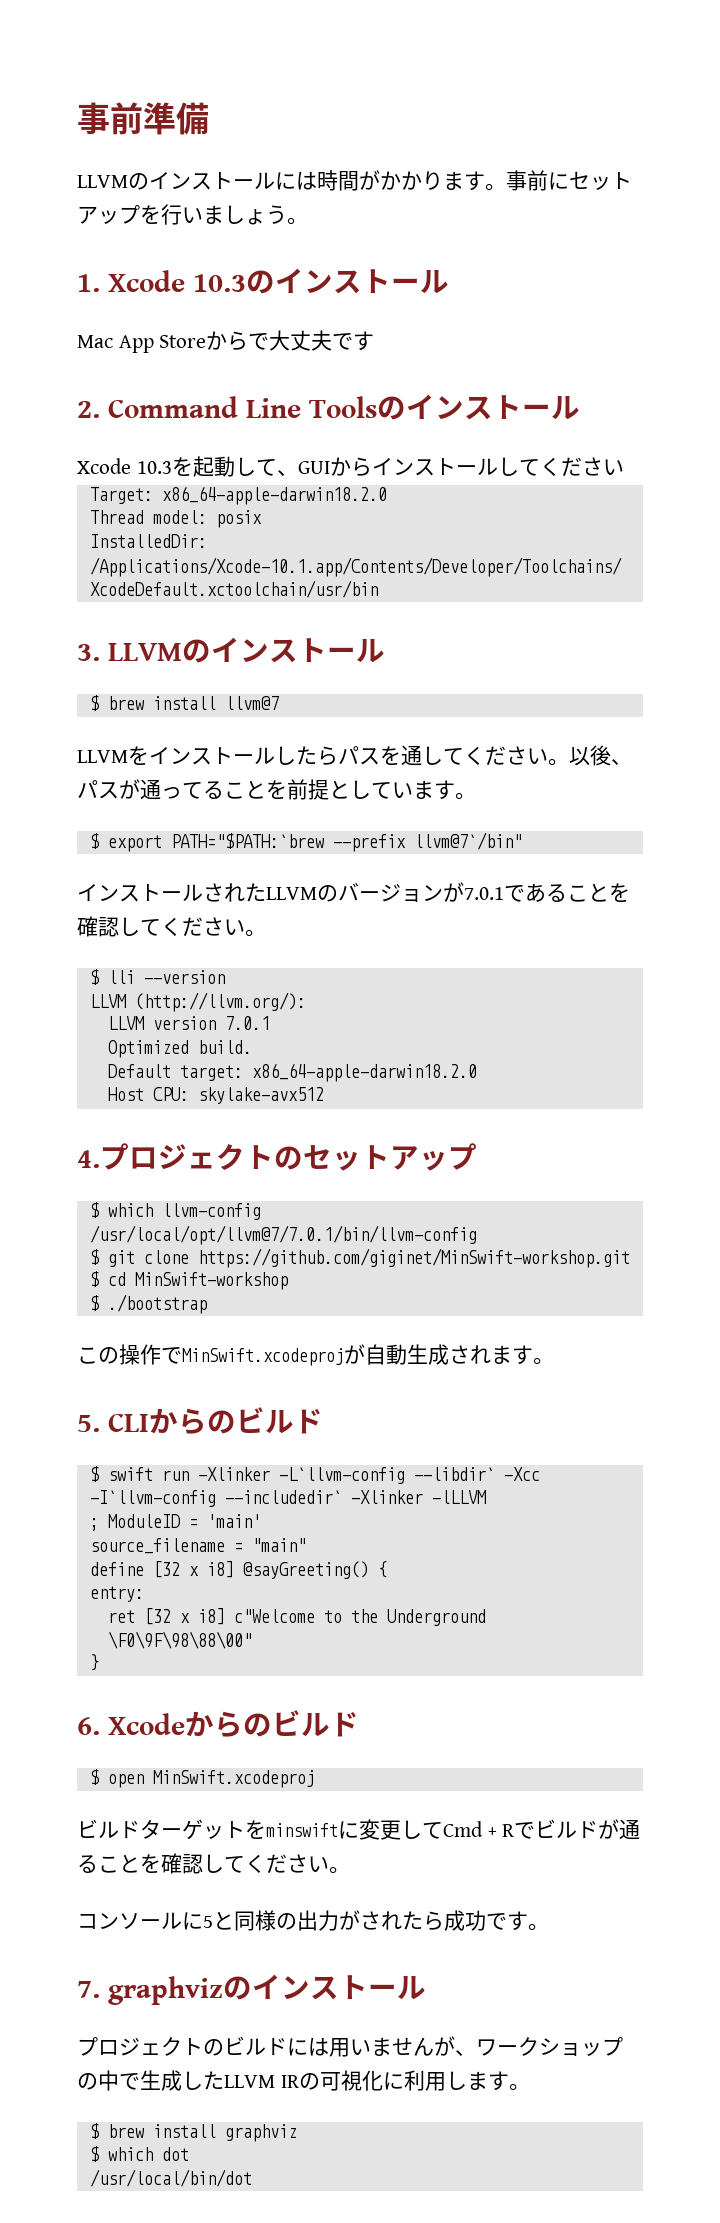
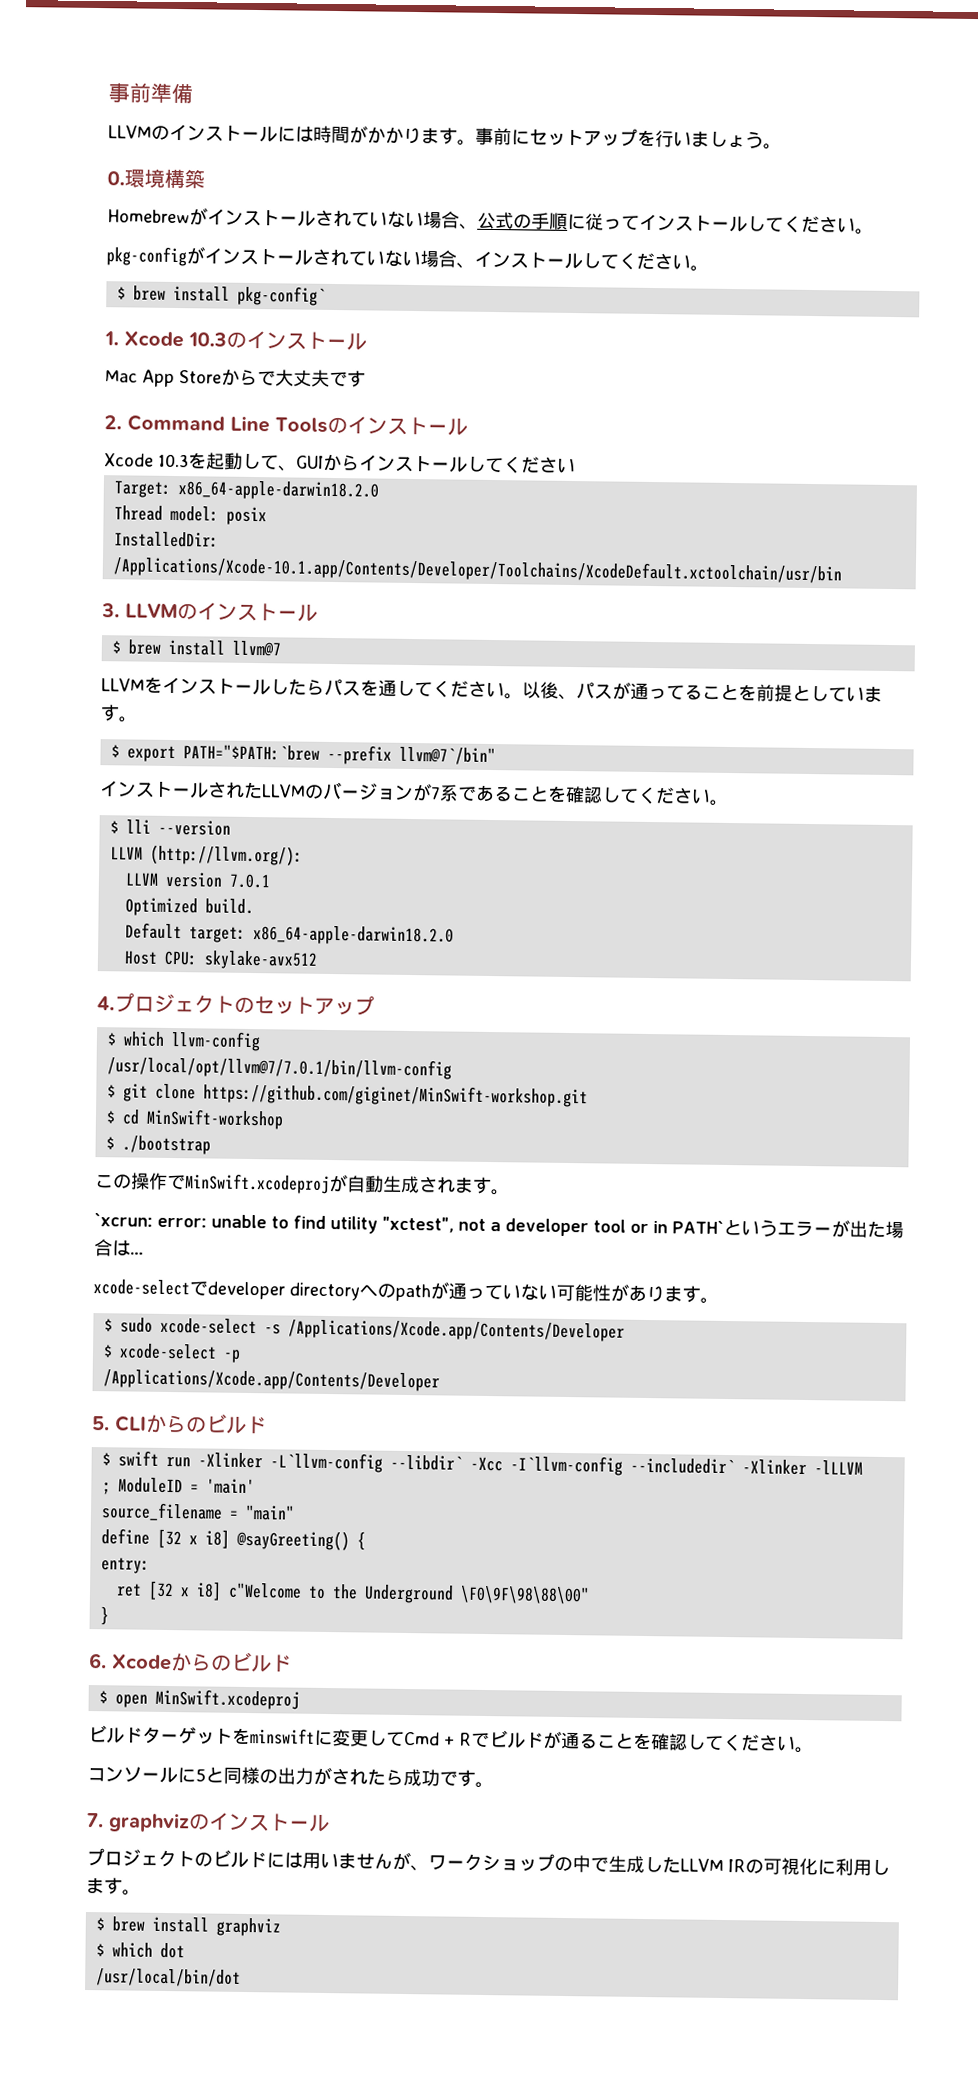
+ 0.環境構築
+ Homebrewがインストールされていない場合、公式の手順に従ってインストールしてください。
+ pkg-configがインストールされていない場合、インストールしてください。
+ $ brew install pkg-config`
- インストールされたLLVMのバージョンが7.0.1であることを確認してください。
+ インストールされたLLVMのバージョンが7系であることを確認してください。
+ `xcrun: error: unable to find utility "xctest", not a developer tool or in PATH`というエラーが出た場合は…
+ xcode-selectでdeveloper directoryへのpathが通っていない可能性があります。
+ $ sudo xcode-select -s /Applications/Xcode.app/Contents/Developer
+ $ xcode-select -p
+ /Applications/Xcode.app/Contents/Developer

